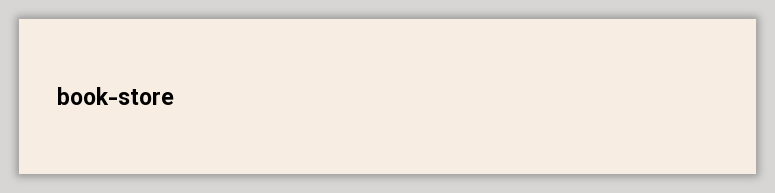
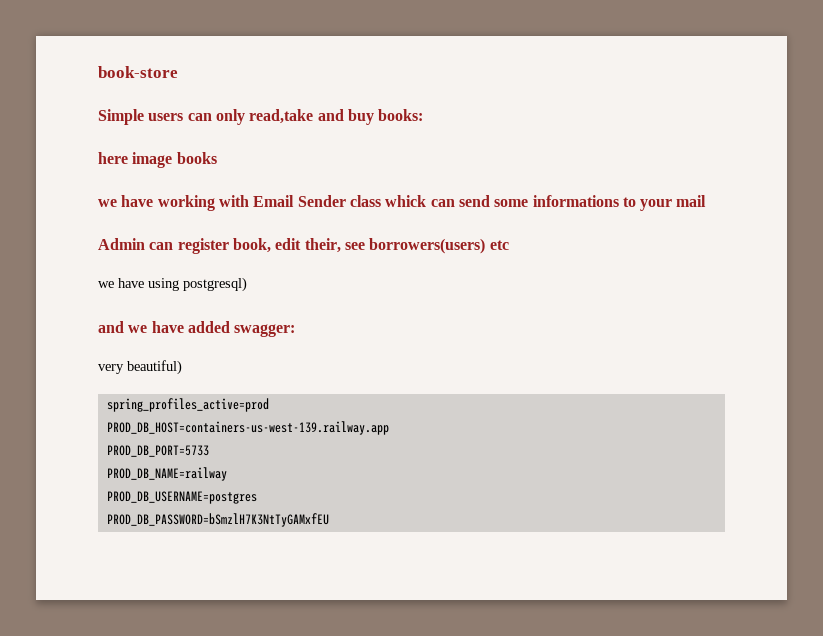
+ Simple users can only read,take and buy books:
+ here image books
+ we have working with Email Sender class whick can send some informations to your mail
+ Admin can register book, edit their, see borrowers(users) etc
+ we have using postgresql)
+ and we have added swagger:
+ very beautiful)
+ spring_profiles_active=prod
+ PROD_DB_HOST=containers-us-west-139.railway.app
+ PROD_DB_PORT=5733
+ PROD_DB_NAME=railway
+ PROD_DB_USERNAME=postgres
+ PROD_DB_PASSWORD=bSmzlH7K3NtTyGAMxfEU

